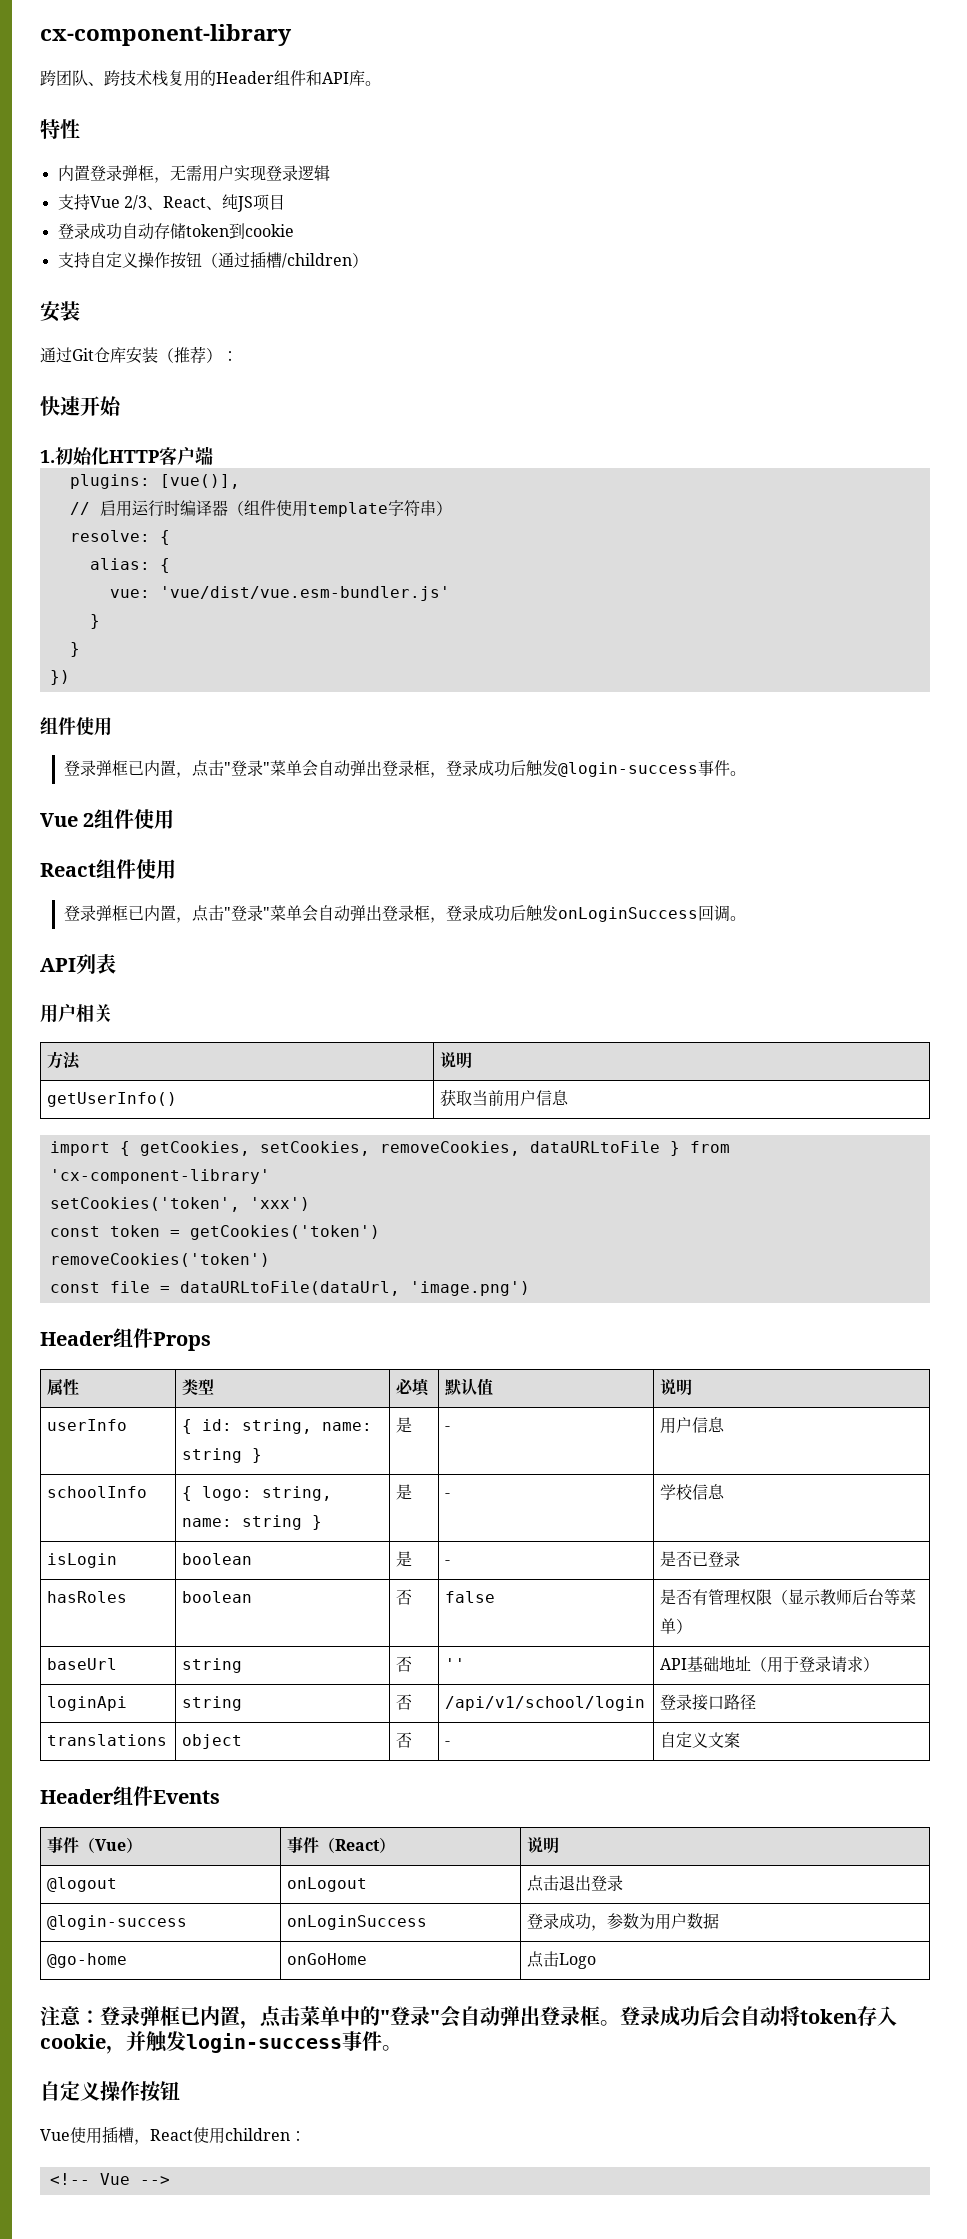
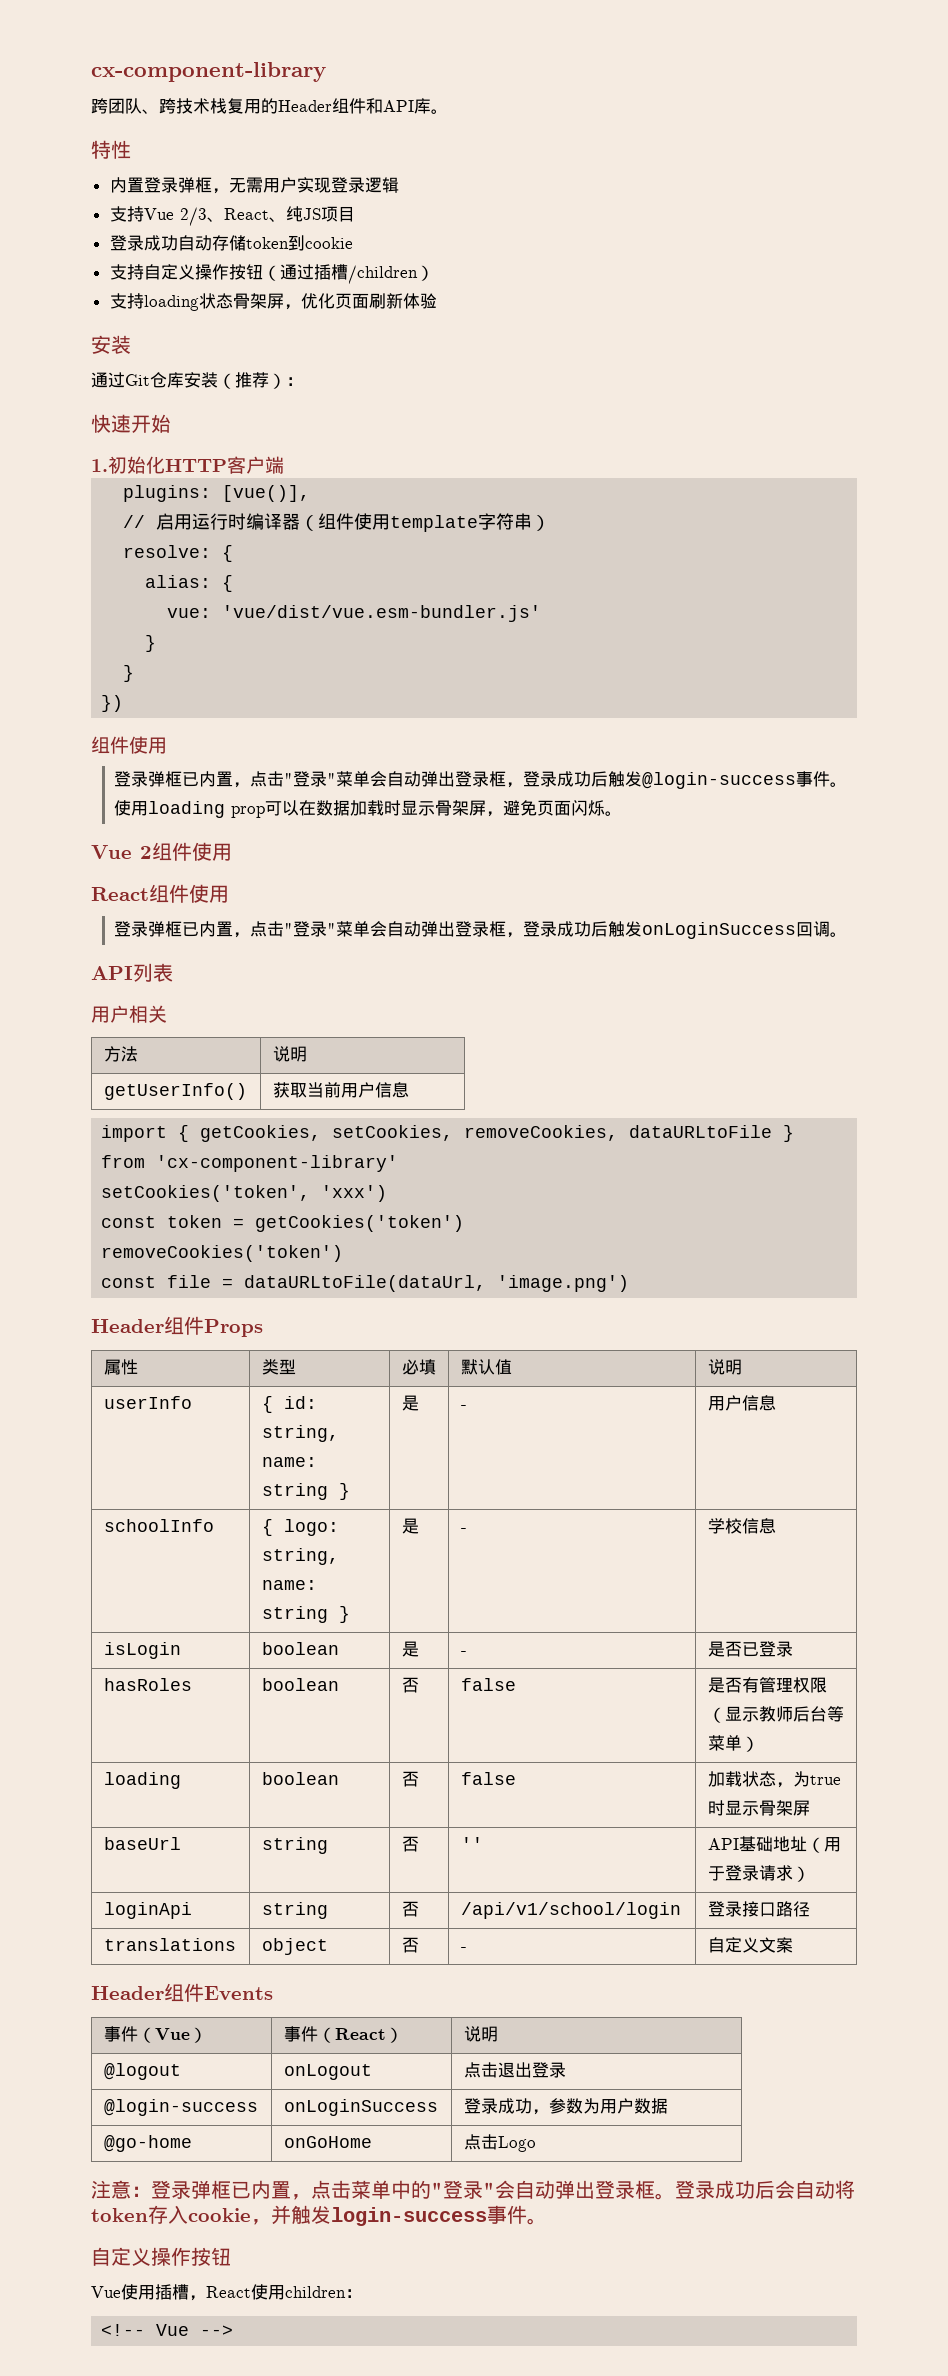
+ 支持loading状态骨架屏，优化页面刷新体验
+ 使用loading prop可以在数据加载时显示骨架屏，避免页面闪烁。
+ loading | boolean | 否 | false | 加载状态，为true时显示骨架屏

